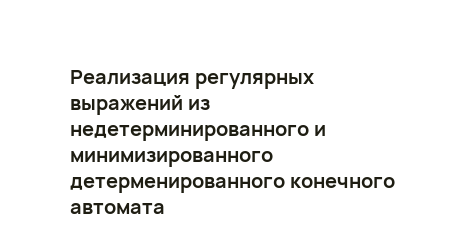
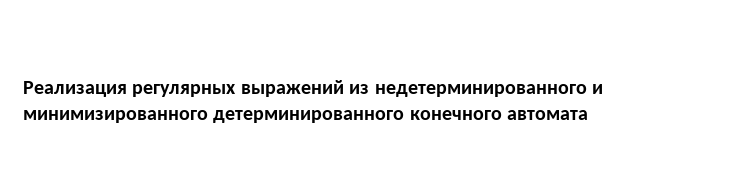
- Реализация регулярных выражений из недетерминированного и минимизированного детерменированного конечного автомата
+ Реализация регулярных выражений из недетерминированного и минимизированного детерминированного конечного автомата

